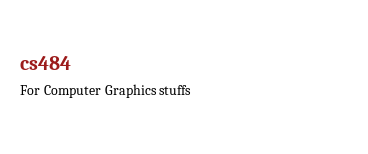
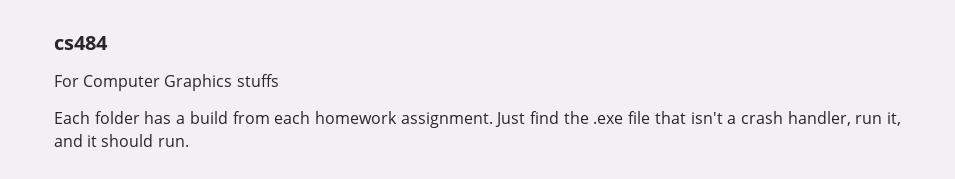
+ Each folder has a build from each homework assignment. Just find the .exe file that isn't a crash handler, run it, and it should run.

